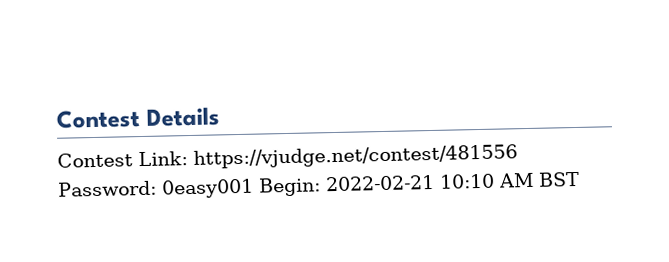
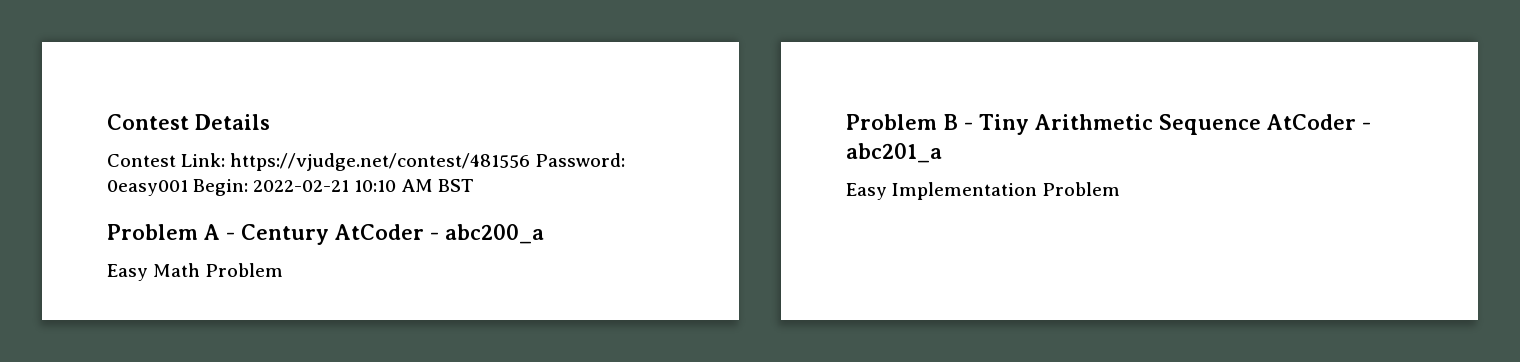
+ Problem A - Century AtCoder - abc200_a
+ Easy Math Problem
+ Problem B - Tiny Arithmetic Sequence AtCoder - abc201_a
+ Easy Implementation Problem

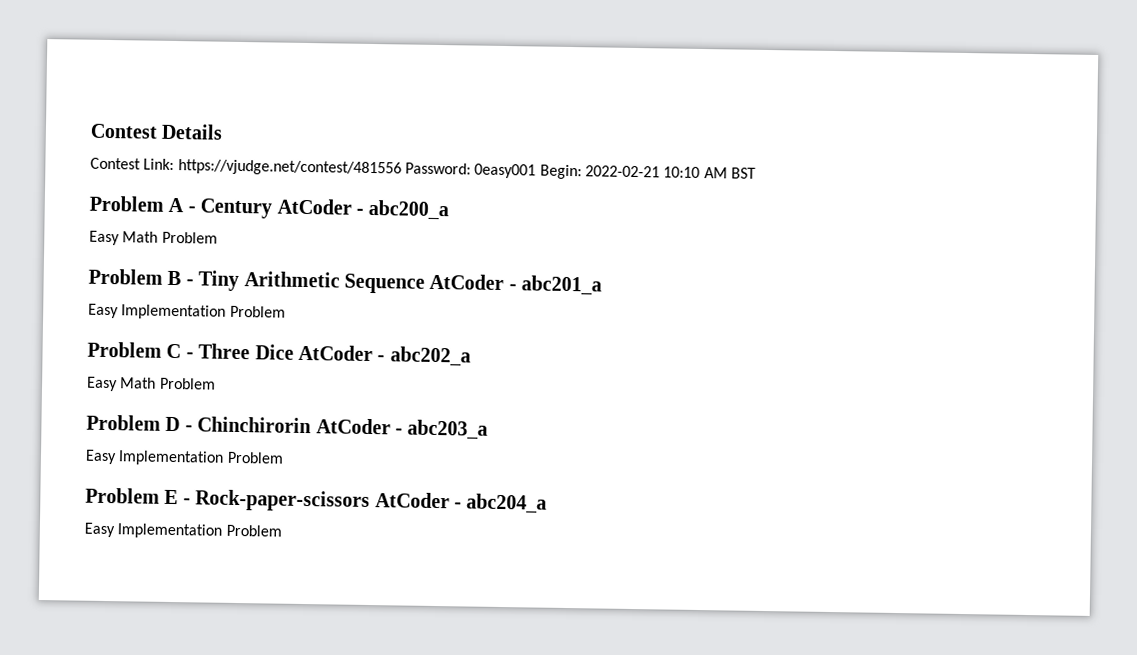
+ Problem C - Three Dice AtCoder - abc202_a
+ Easy Math Problem
+ Problem D - Chinchirorin AtCoder - abc203_a
+ Easy Implementation Problem
+ Problem E - Rock-paper-scissors AtCoder - abc204_a
+ Easy Implementation Problem

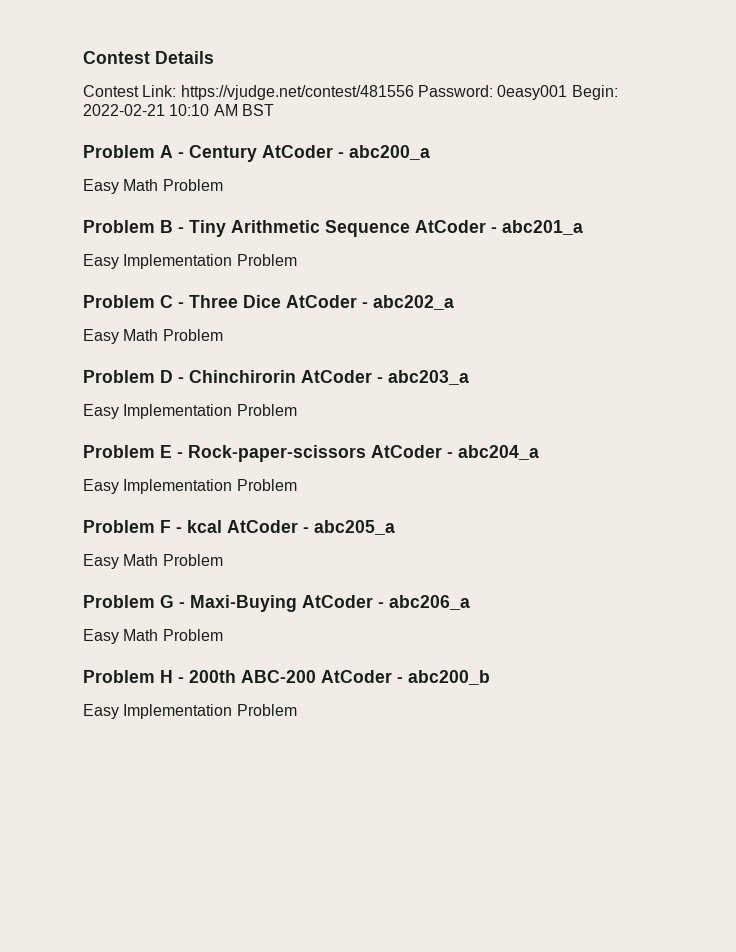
+ Problem F - kcal AtCoder - abc205_a
+ Easy Math Problem
+ Problem G - Maxi-Buying AtCoder - abc206_a
+ Easy Math Problem
+ Problem H - 200th ABC-200 AtCoder - abc200_b
+ Easy Implementation Problem

